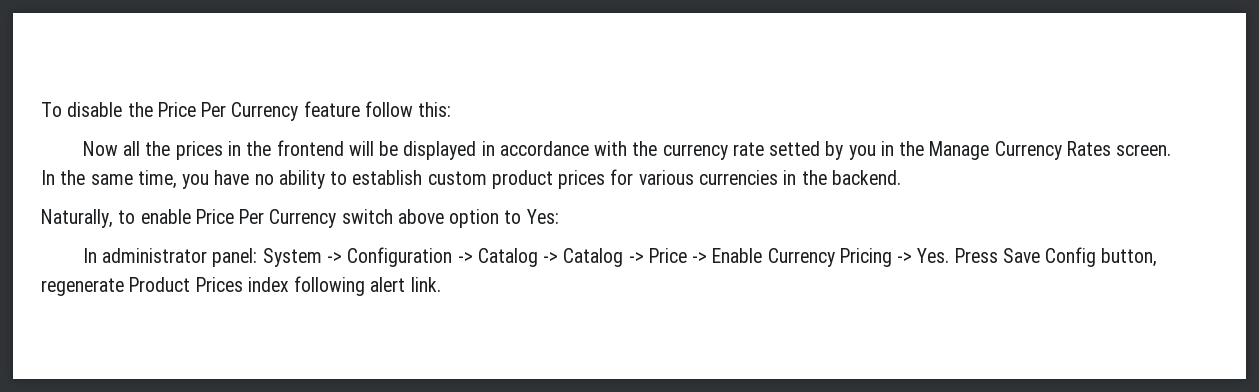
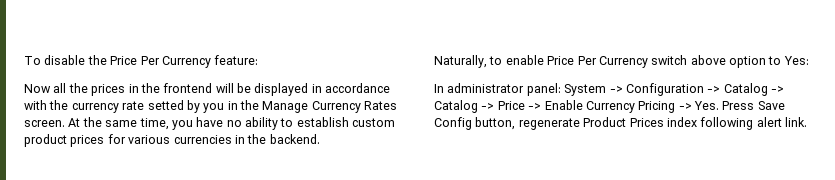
- To disable the Price Per Currency feature follow this:
+ To disable the Price Per Currency feature:
- In the same time, you have no ability to establish custom product prices for various currencies in the backend.
+ At the same time, you have no ability to establish custom product prices for various currencies in the backend.

